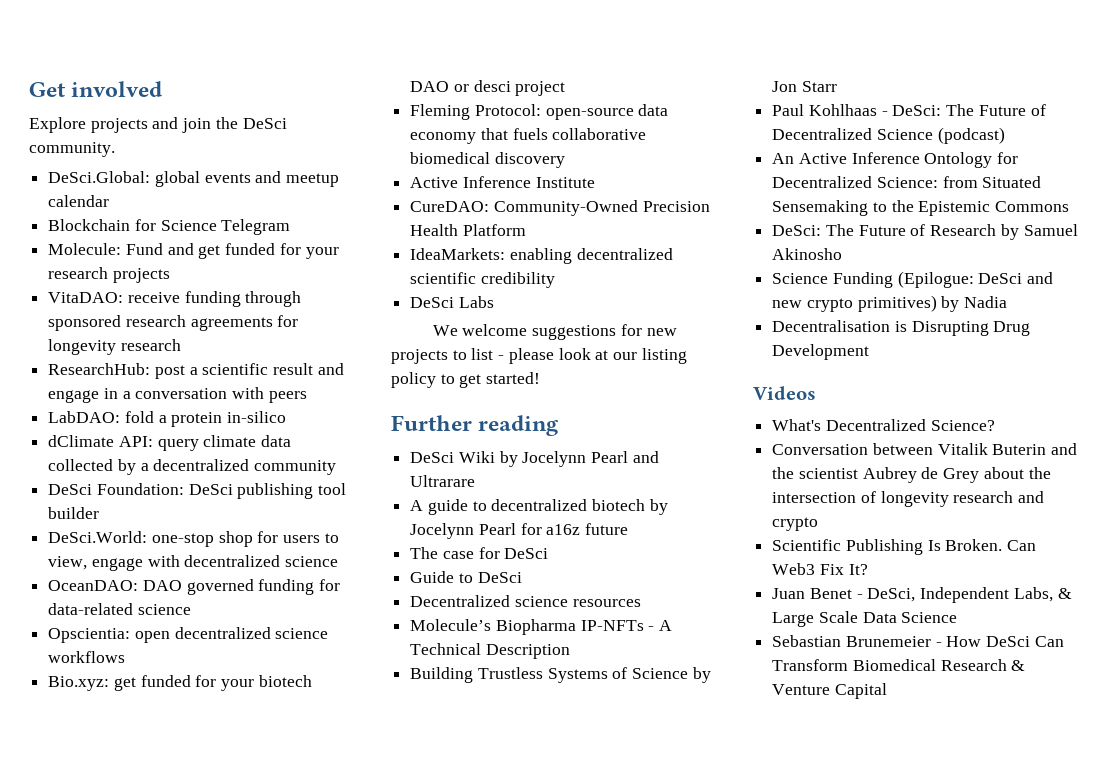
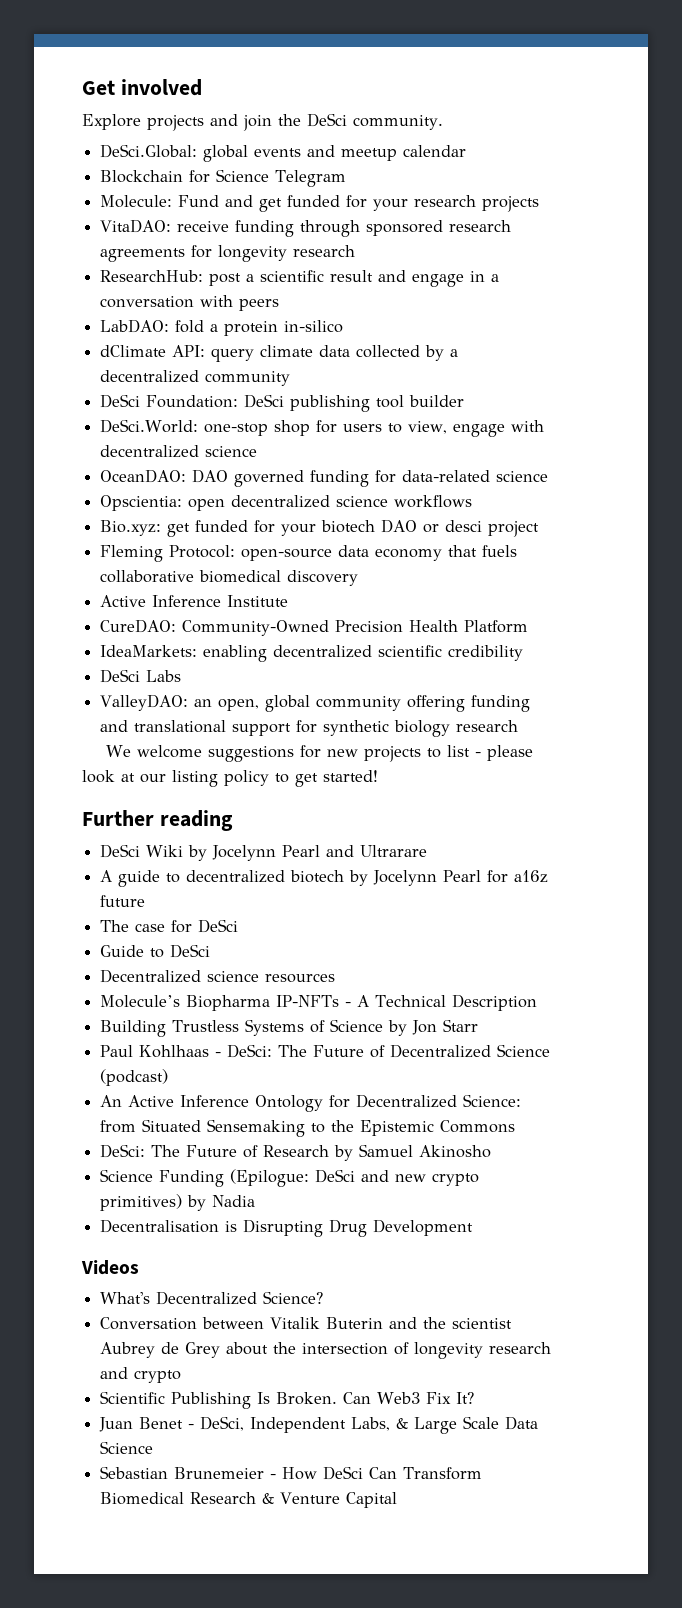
+ ValleyDAO: an open, global community offering funding and translational support for synthetic biology research

